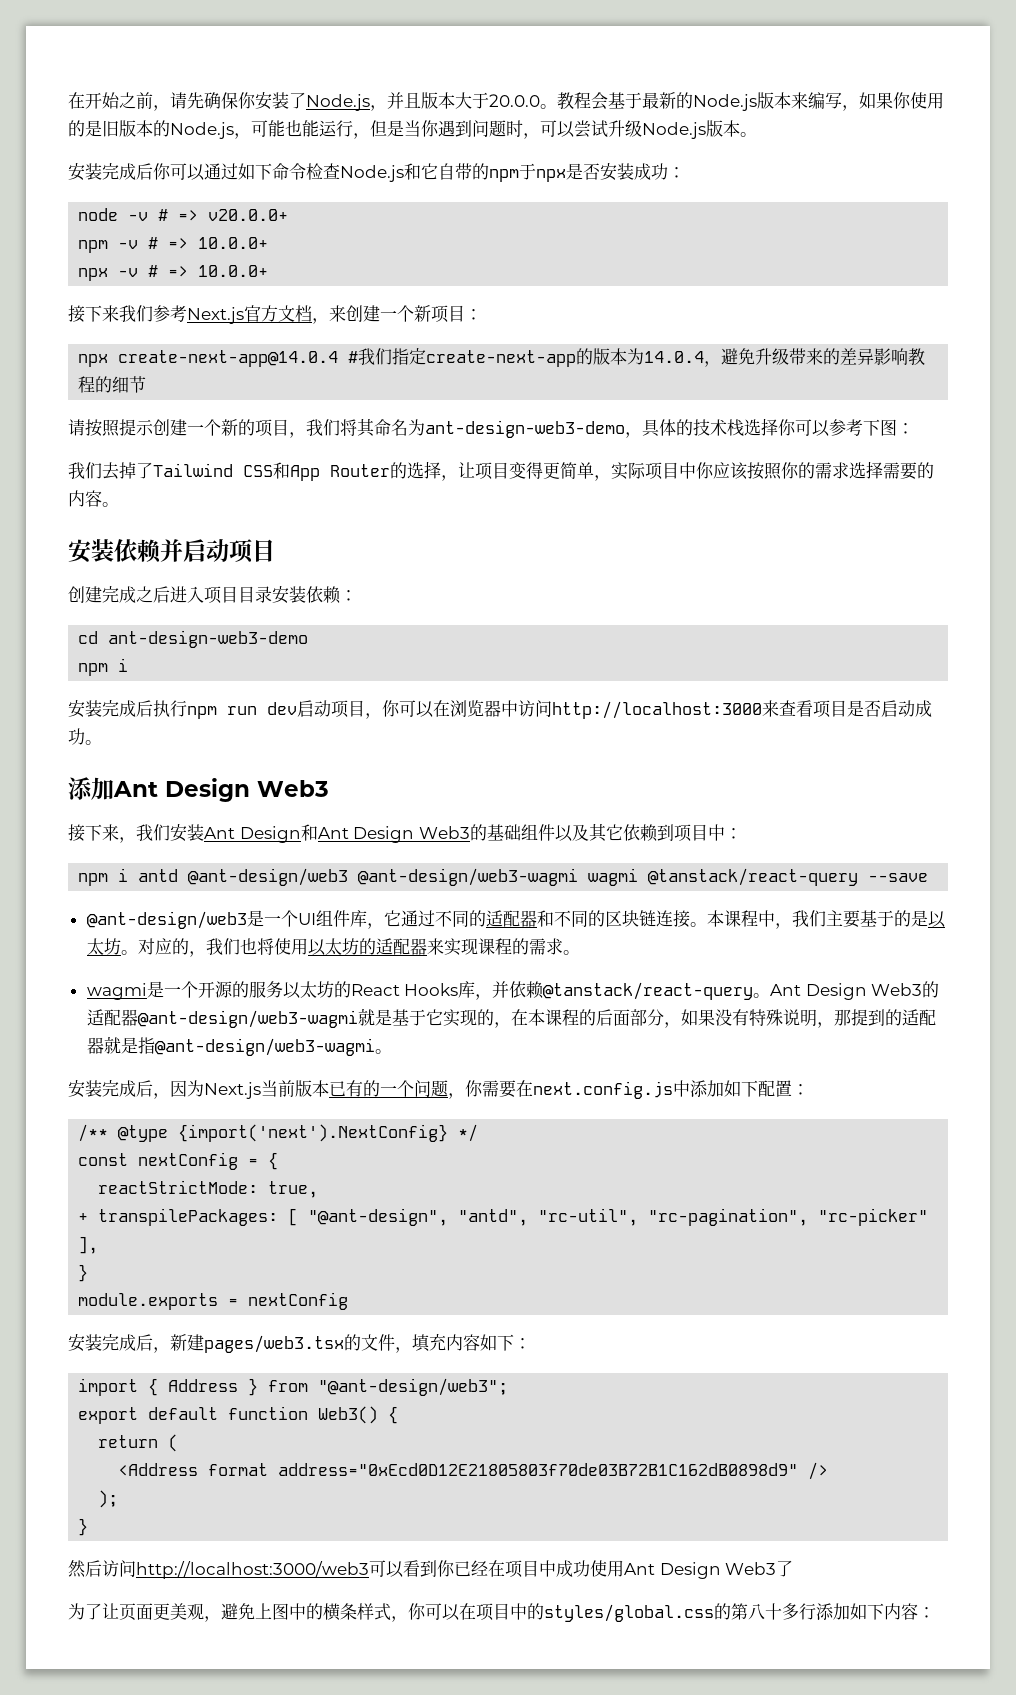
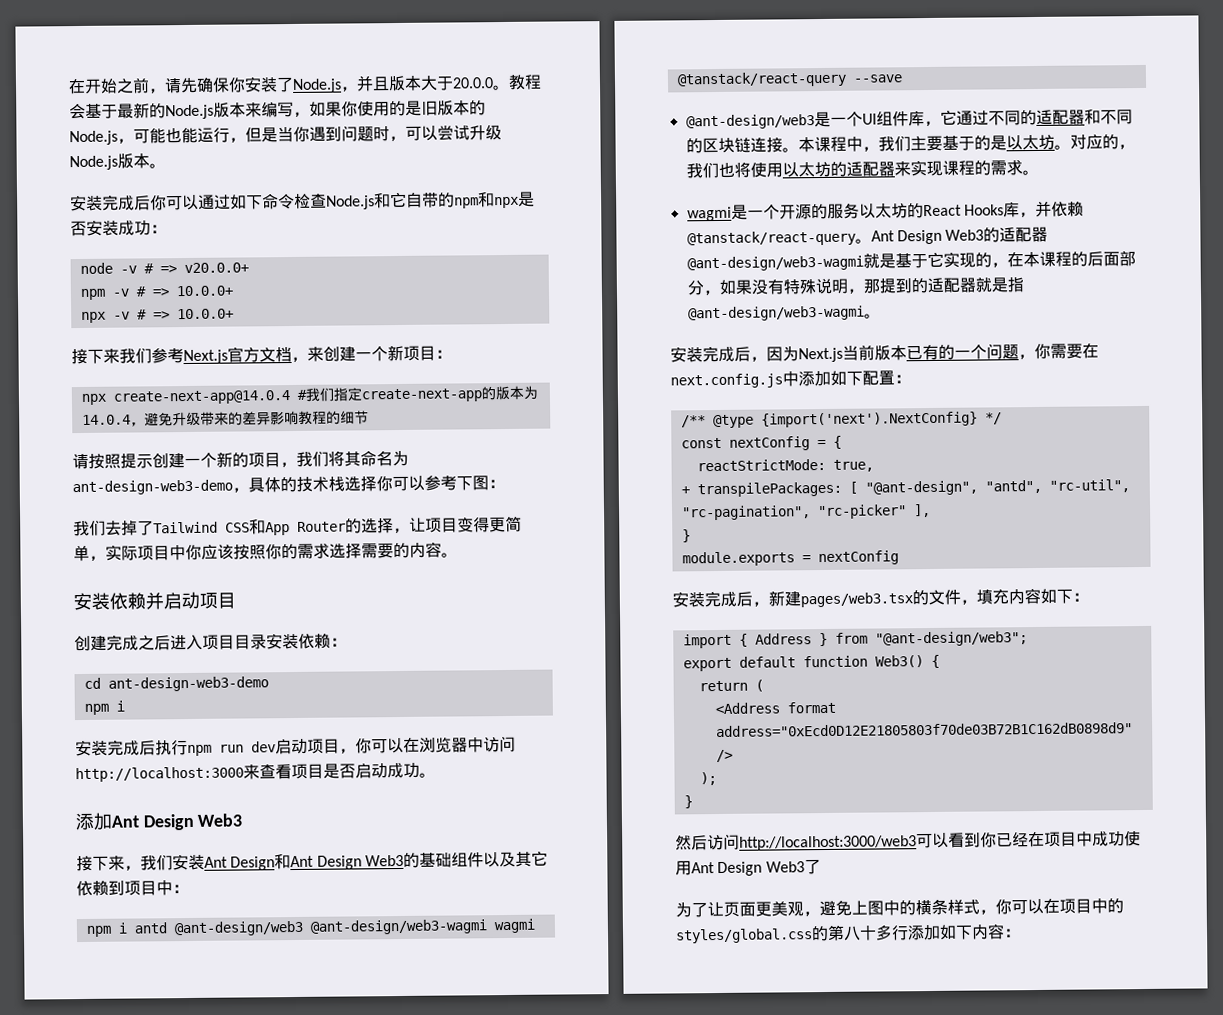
- 安装完成后你可以通过如下命令检查Node.js和它自带的npm于npx是否安装成功：
+ 安装完成后你可以通过如下命令检查Node.js和它自带的npm和npx是否安装成功：

